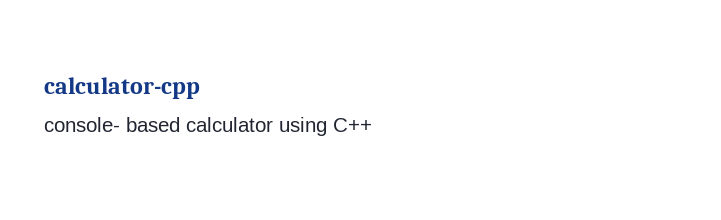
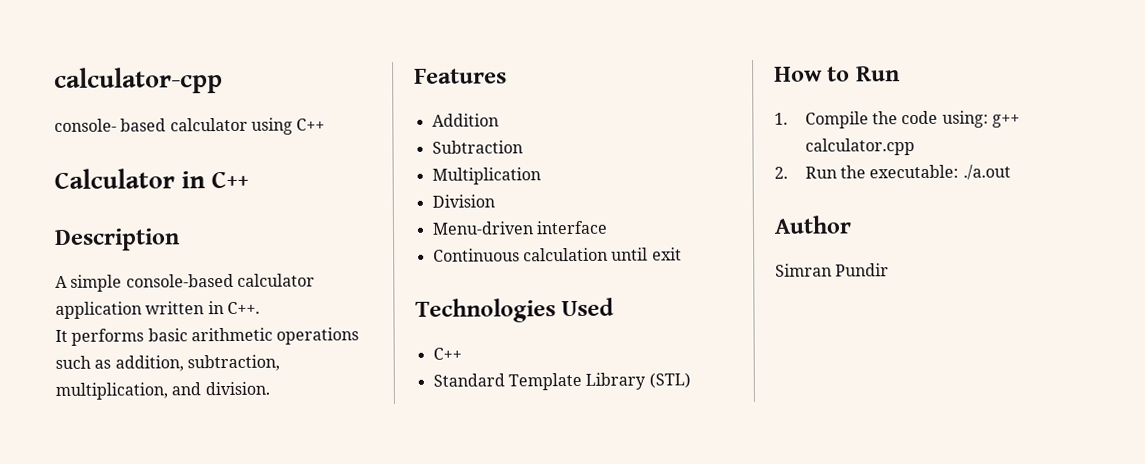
+ Calculator in C++
+ Description
+ A simple console-based calculator application written in C++.
+ It performs basic arithmetic operations such as addition, subtraction, multiplication, and division.
+ Features
+ Addition
+ Subtraction
+ Multiplication
+ Division
+ Menu-driven interface
+ Continuous calculation until exit
+ Technologies Used
+ C++
+ Standard Template Library (STL)
+ How to Run
+ 1. Compile the code using: g++ calculator.cpp
+ 2. Run the executable: ./a.out
+ Author
+ Simran Pundir

